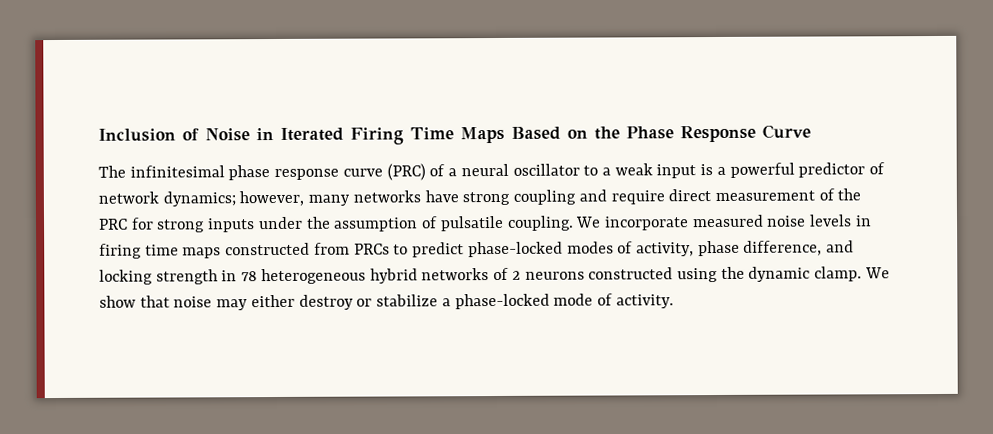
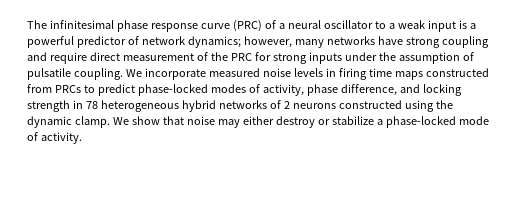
- Inclusion of Noise in Iterated Firing Time Maps Based on the Phase Response Curve

